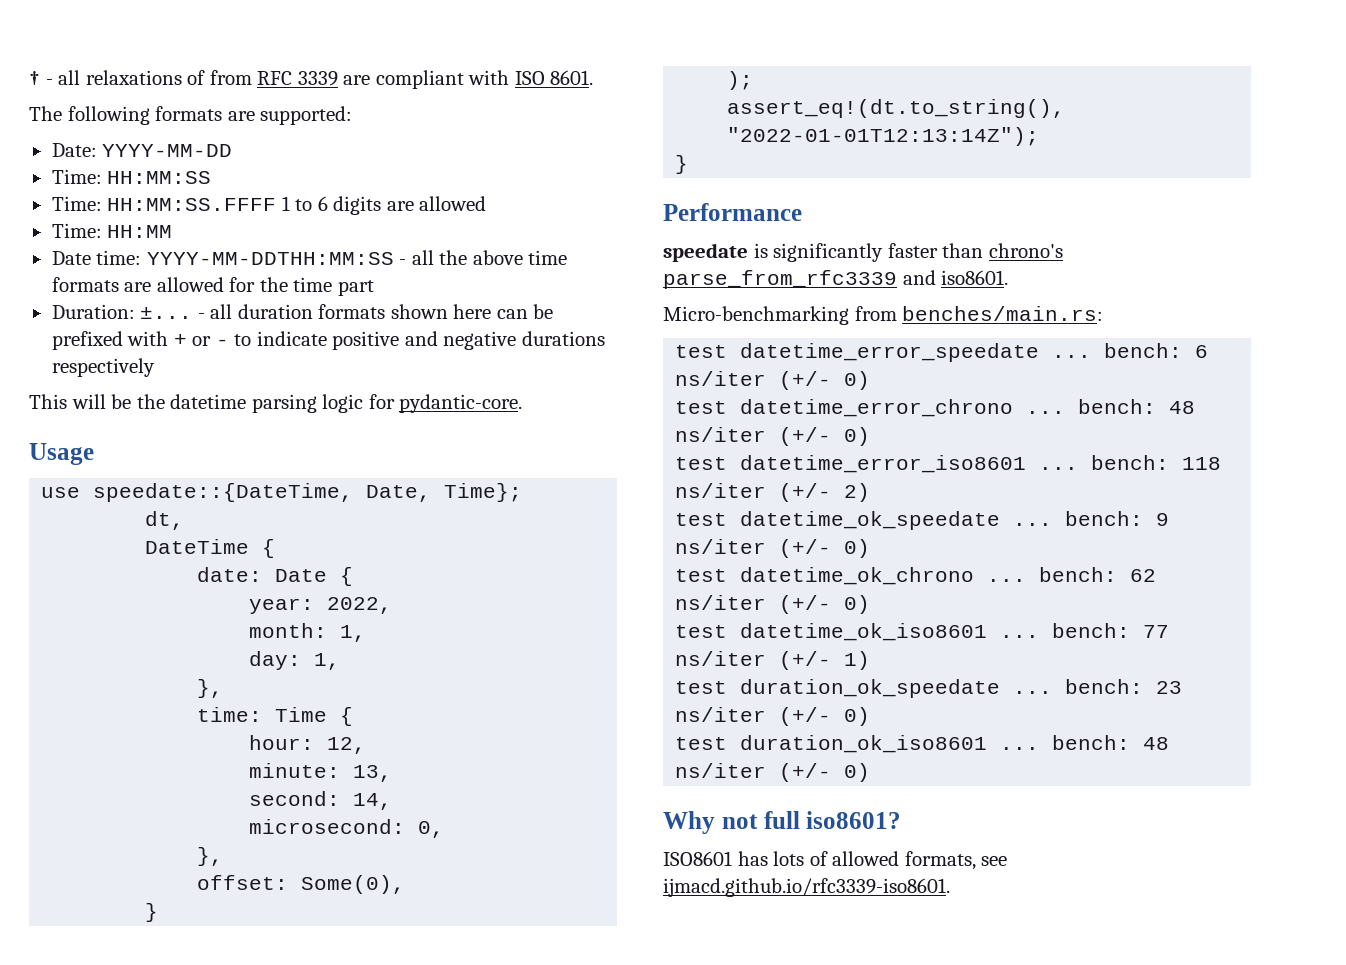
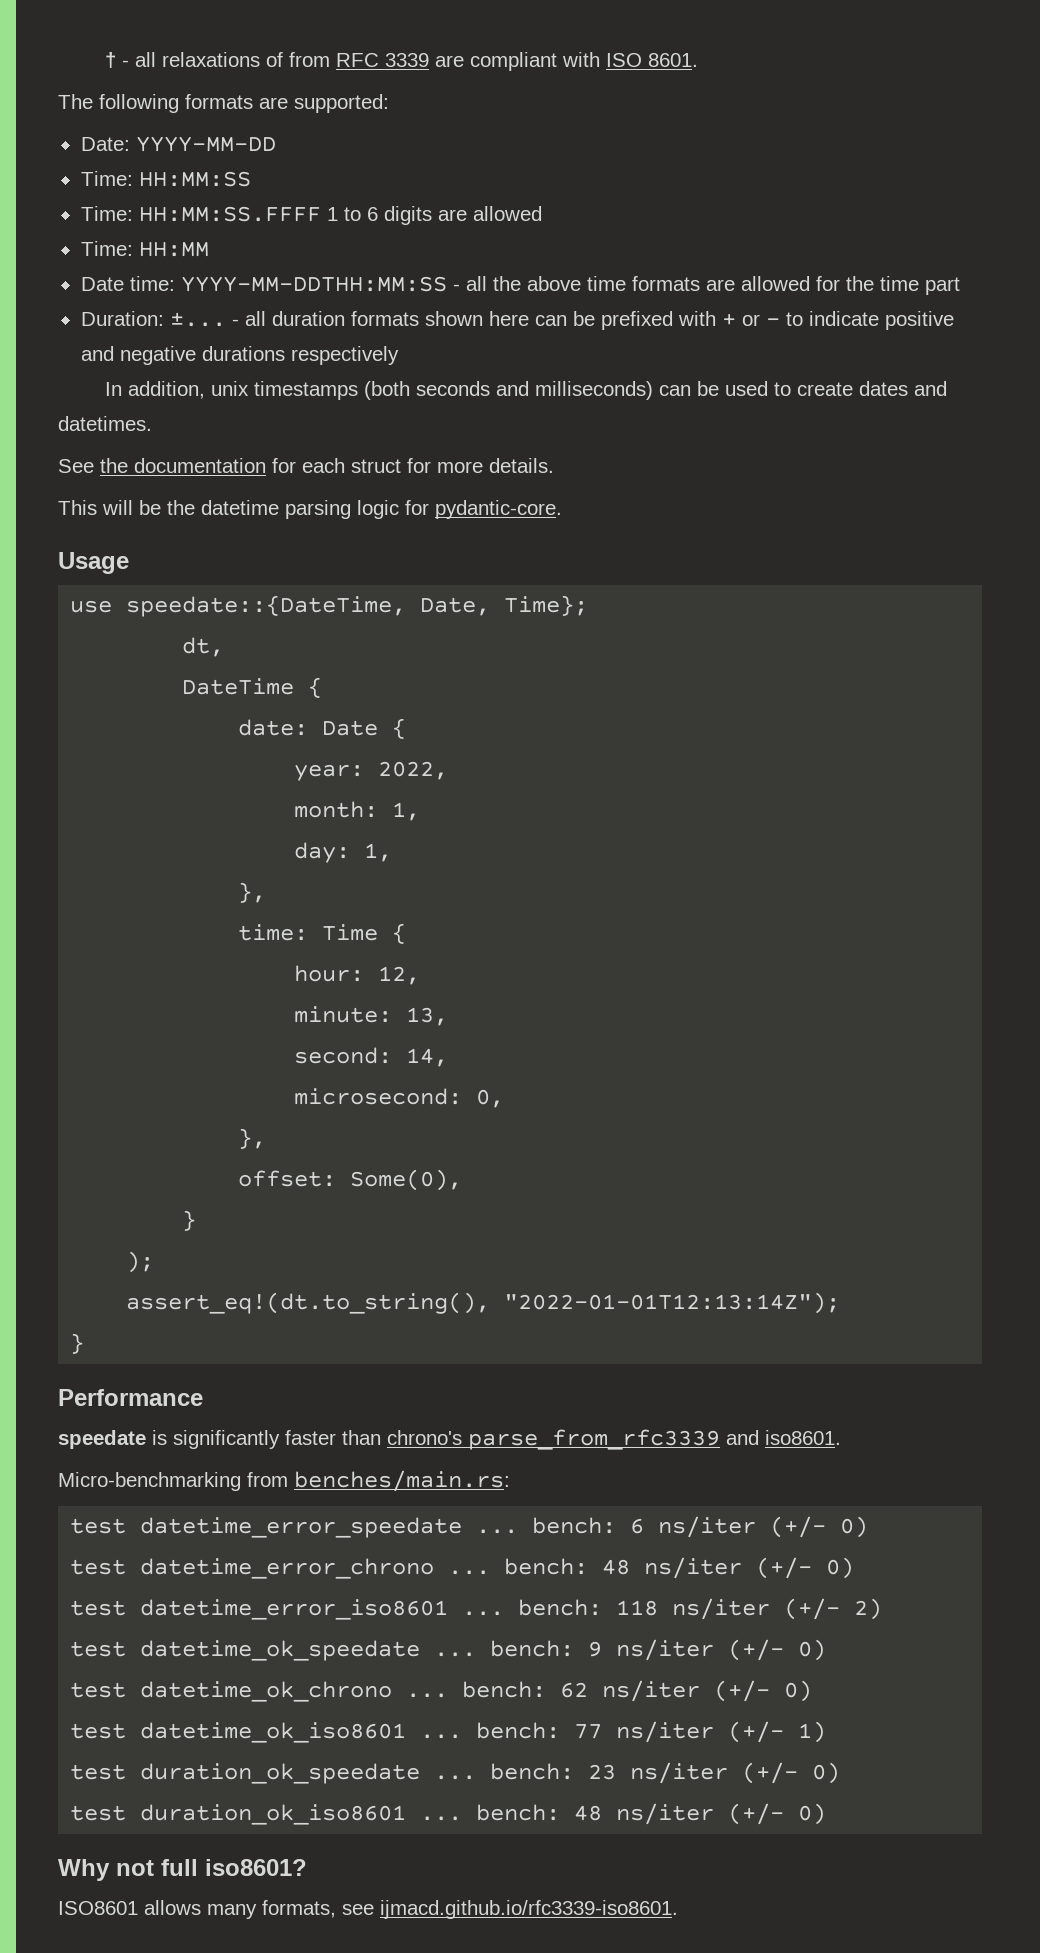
+ In addition, unix timestamps (both seconds and milliseconds) can be used to create dates and datetimes.
+ See the documentation for each struct for more details.
- ISO8601 has lots of allowed formats, see ijmacd.github.io/rfc3339-iso8601.
+ ISO8601 allows many formats, see ijmacd.github.io/rfc3339-iso8601.

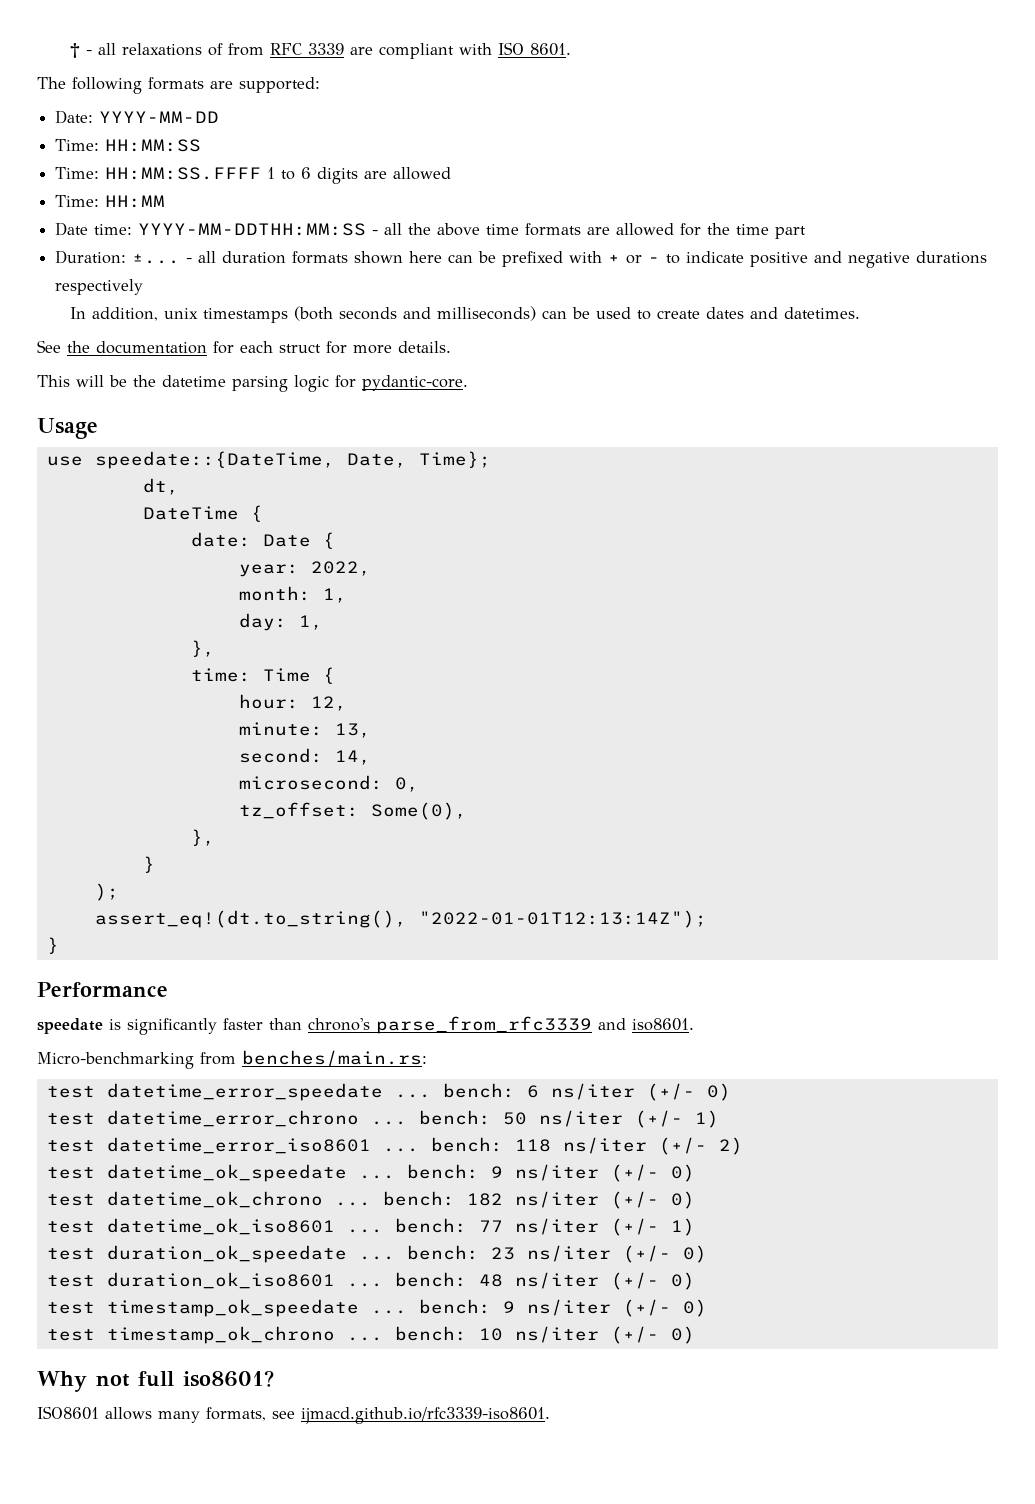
  microsecond: 0,
+ tz_offset: Some(0),
  },
- offset: Some(0),
- test datetime_error_chrono ... bench: 48 ns/iter (+/- 0)
+ test datetime_error_chrono ... bench: 50 ns/iter (+/- 1)
- test datetime_ok_chrono ... bench: 62 ns/iter (+/- 0)
+ test datetime_ok_chrono ... bench: 182 ns/iter (+/- 0)
+ test timestamp_ok_speedate ... bench: 9 ns/iter (+/- 0)
+ test timestamp_ok_chrono ... bench: 10 ns/iter (+/- 0)

